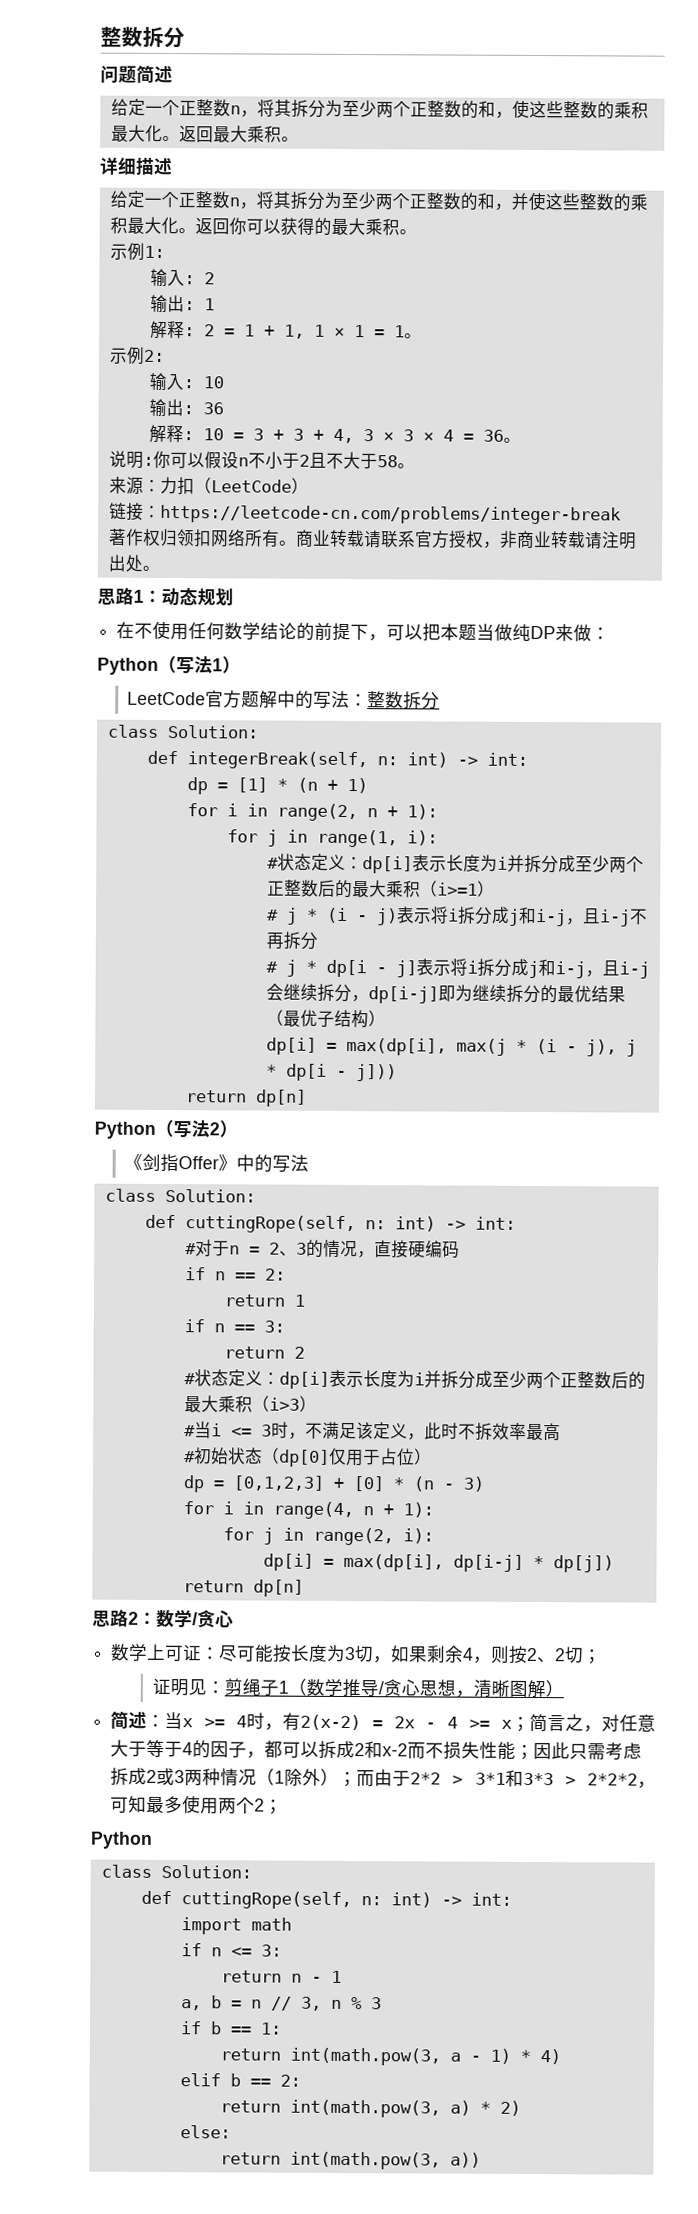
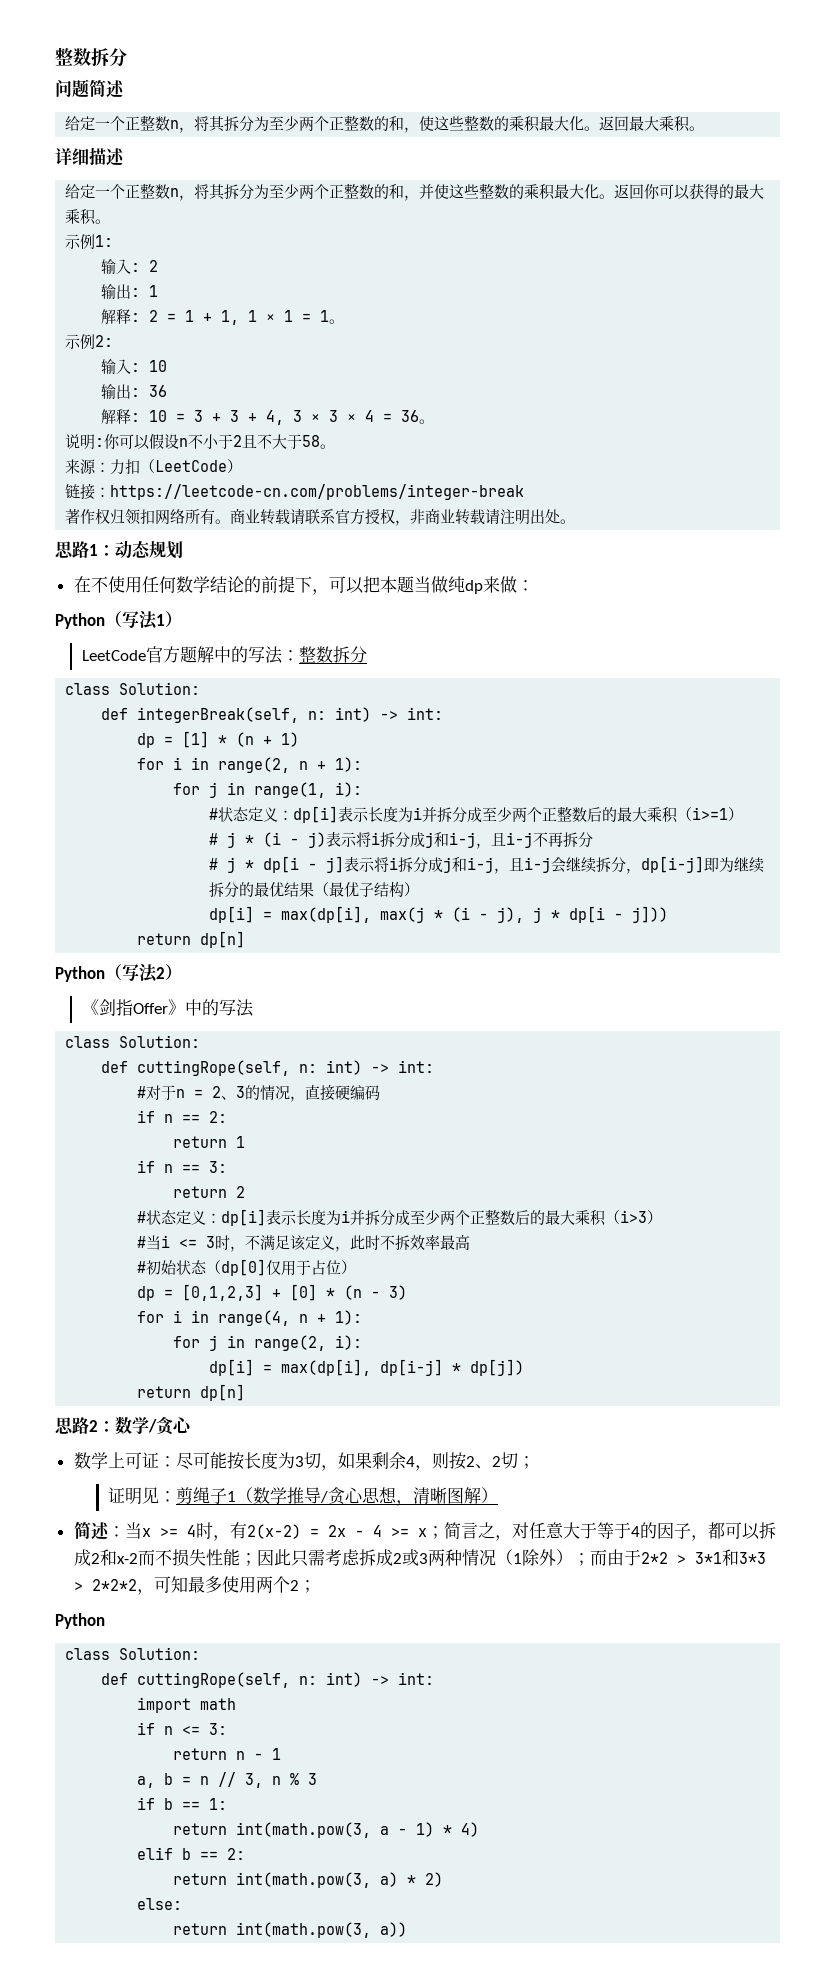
- 在不使用任何数学结论的前提下，可以把本题当做纯DP来做：
+ 在不使用任何数学结论的前提下，可以把本题当做纯dp来做：

